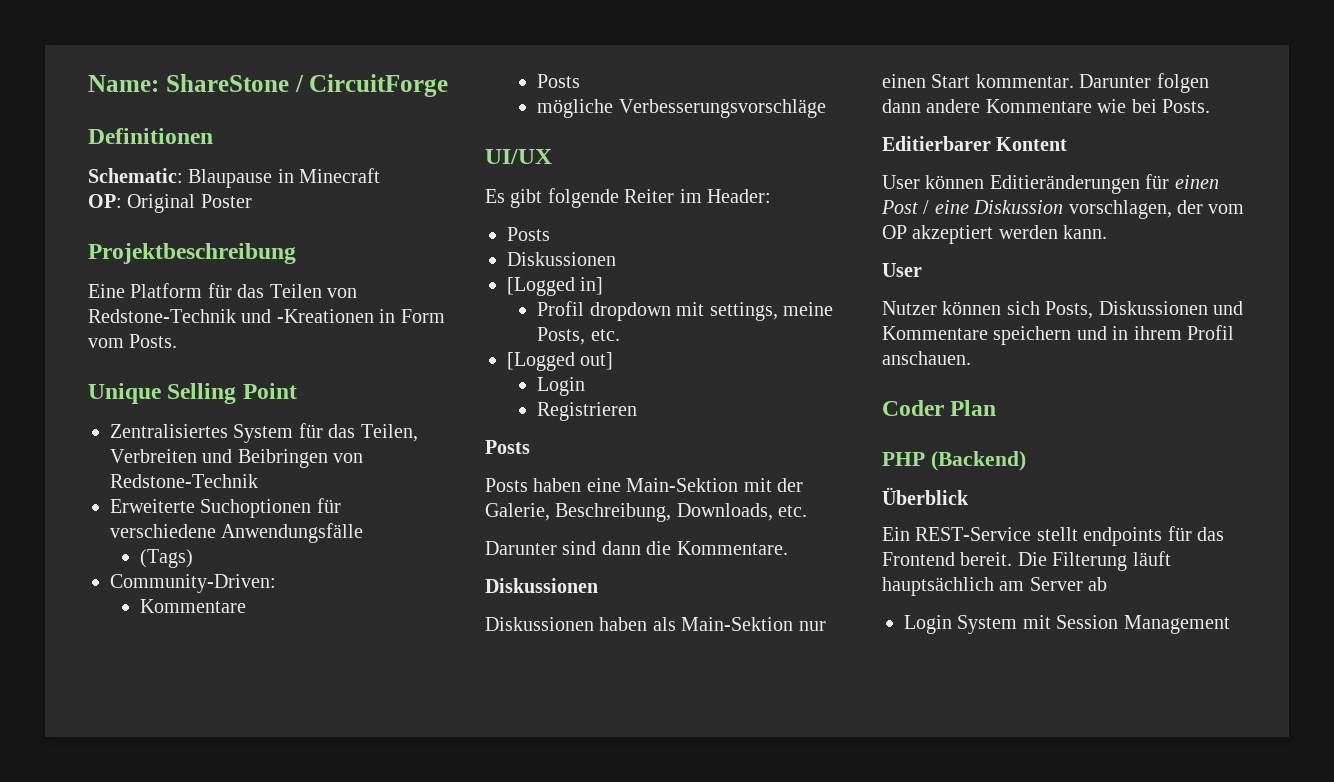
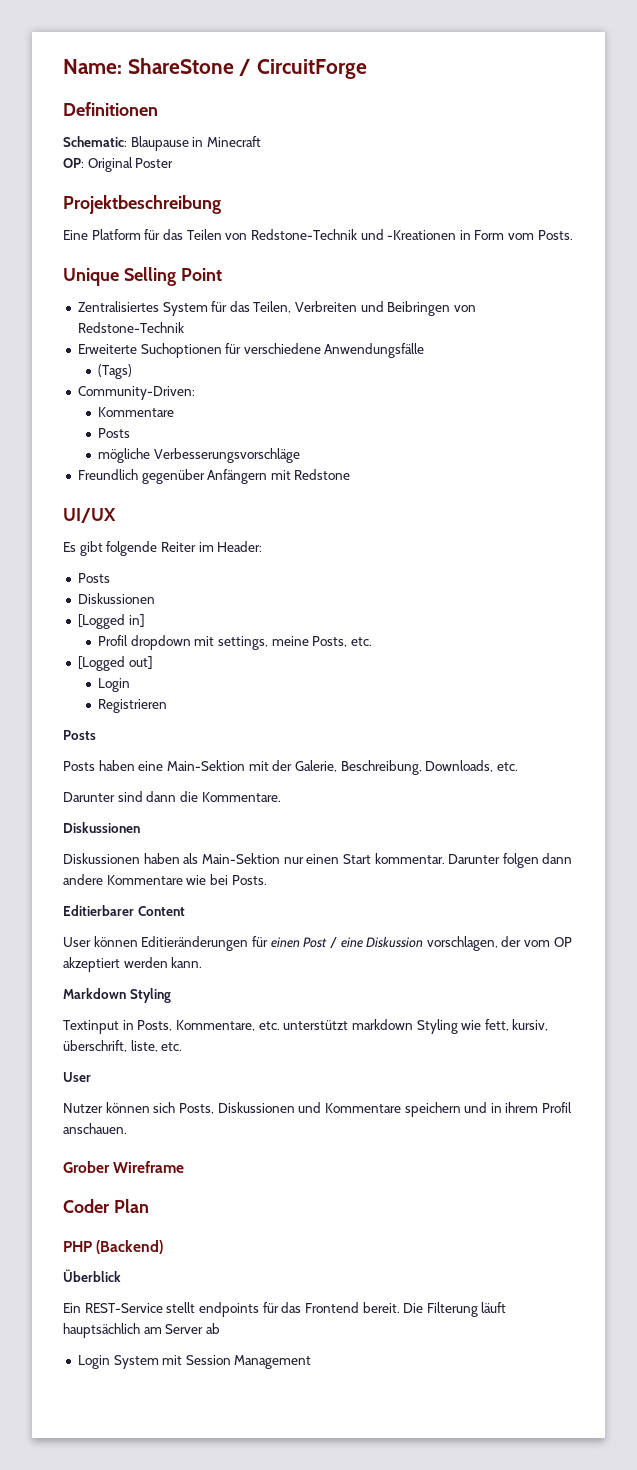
+ Freundlich gegenüber Anfängern mit Redstone
- Editierbarer Kontent
+ Editierbarer Content
+ Markdown Styling
+ Textinput in Posts, Kommentare, etc. unterstützt markdown Styling wie fett, kursiv, überschrift, liste, etc.
+ Grober Wireframe

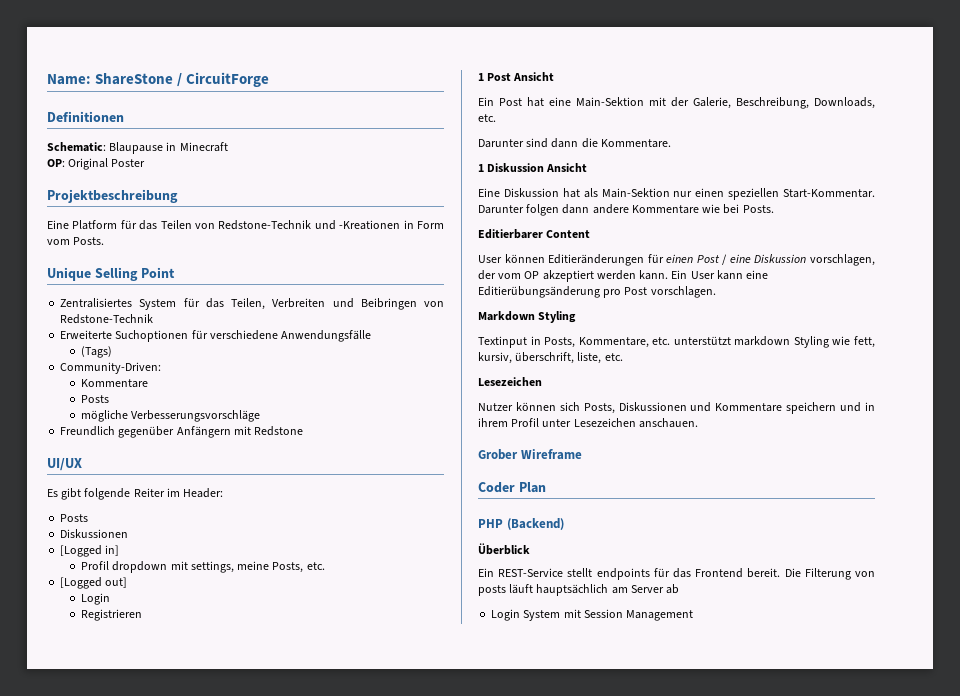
  Registrieren
- Posts
- Posts haben eine Main-Sektion mit der Galerie, Beschreibung, Downloads, etc.
+ 1 Post Ansicht
+ Ein Post hat eine Main-Sektion mit der Galerie, Beschreibung, Downloads, etc.
  Darunter sind dann die Kommentare.
- Diskussionen
- Diskussionen haben als Main-Sektion nur einen Start kommentar.
+ 1 Diskussion Ansicht
+ Eine Diskussion hat als Main-Sektion nur einen speziellen Start-Kommentar.
+ Ein User kann eine Editierübungsänderung pro Post vorschlagen.
  Textinput in Posts, Kommentare, etc. unterstützt markdown Styling wie fett, kursiv, überschrift, liste, etc.
- User
+ Lesezeichen
- Nutzer können sich Posts, Diskussionen und Kommentare speichern und in ihrem Profil anschauen.
+ Nutzer können sich Posts, Diskussionen und Kommentare speichern und in ihrem Profil unter Lesezeichen anschauen.
- Die Filterung läuft hauptsächlich am Server ab
+ Die Filterung von posts läuft hauptsächlich am Server ab

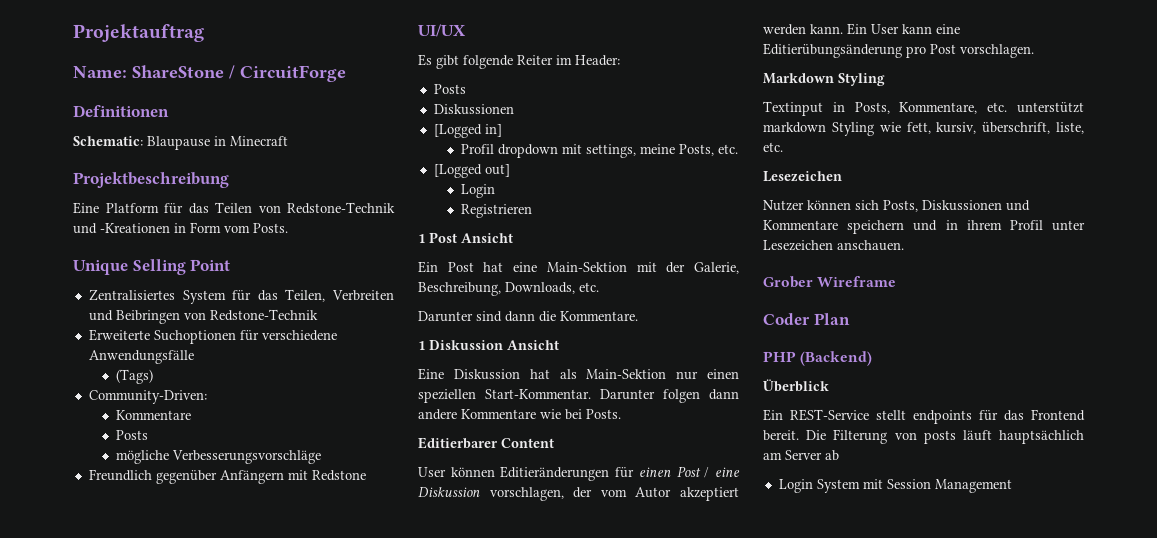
+ Projektauftrag
- OP: Original Poster
- User können Editieränderungen für einen Post / eine Diskussion vorschlagen, der vom OP akzeptiert werden kann.
+ User können Editieränderungen für einen Post / eine Diskussion vorschlagen, der vom Autor akzeptiert werden kann.

